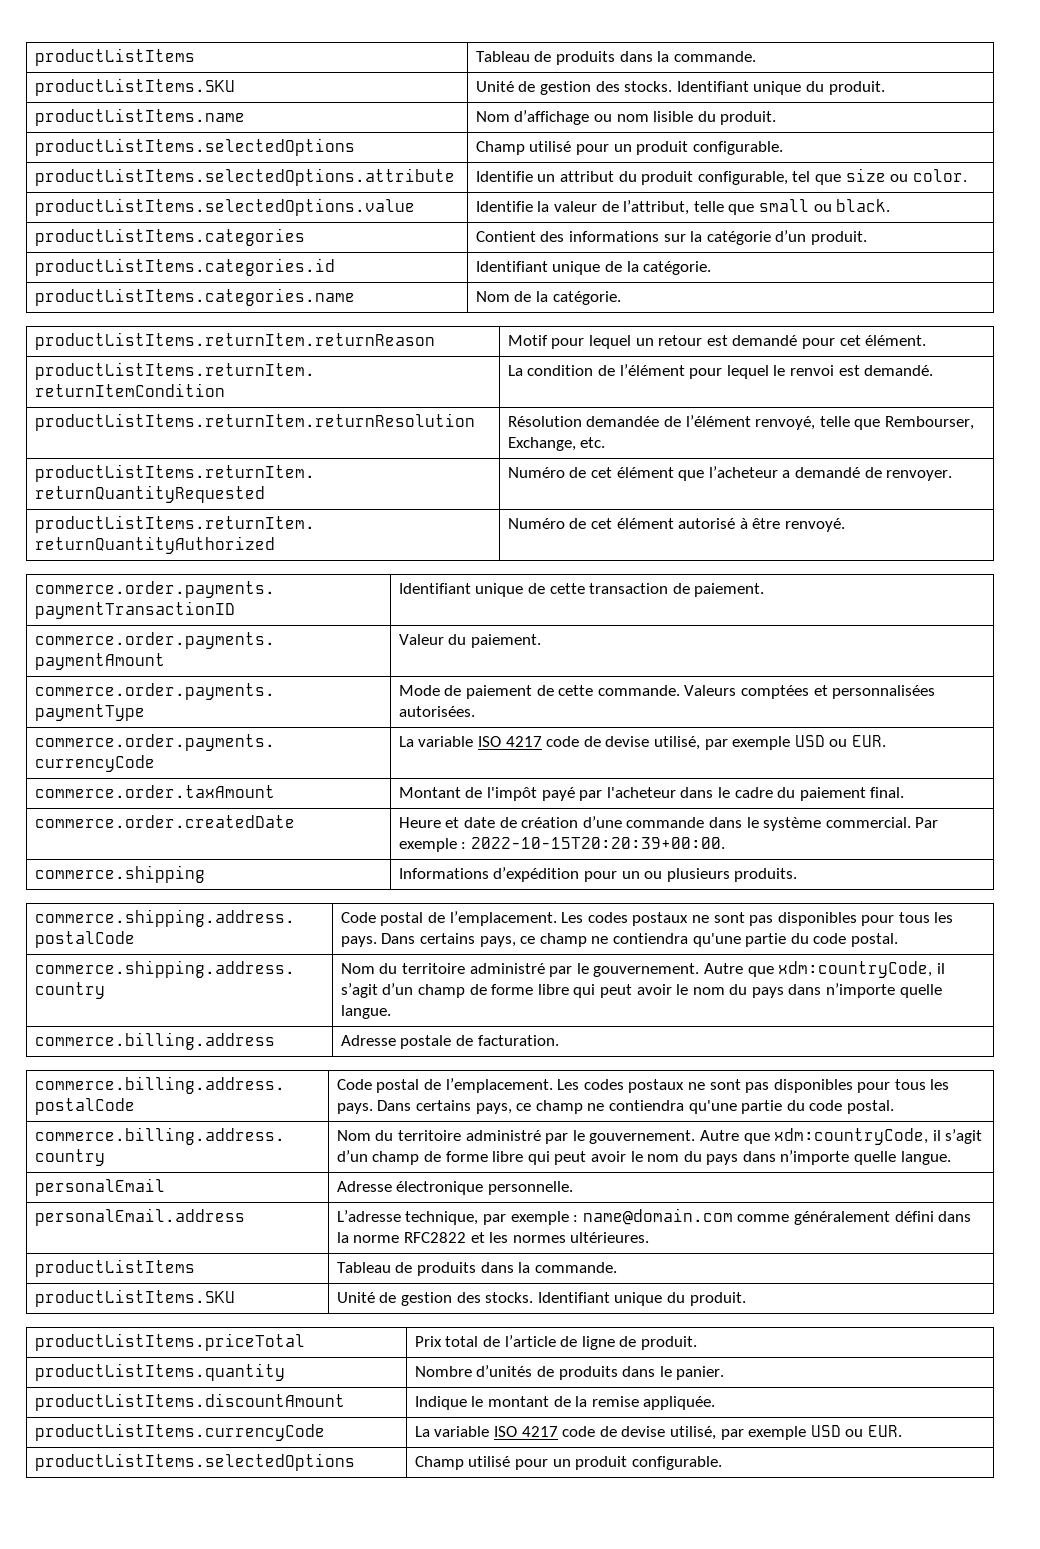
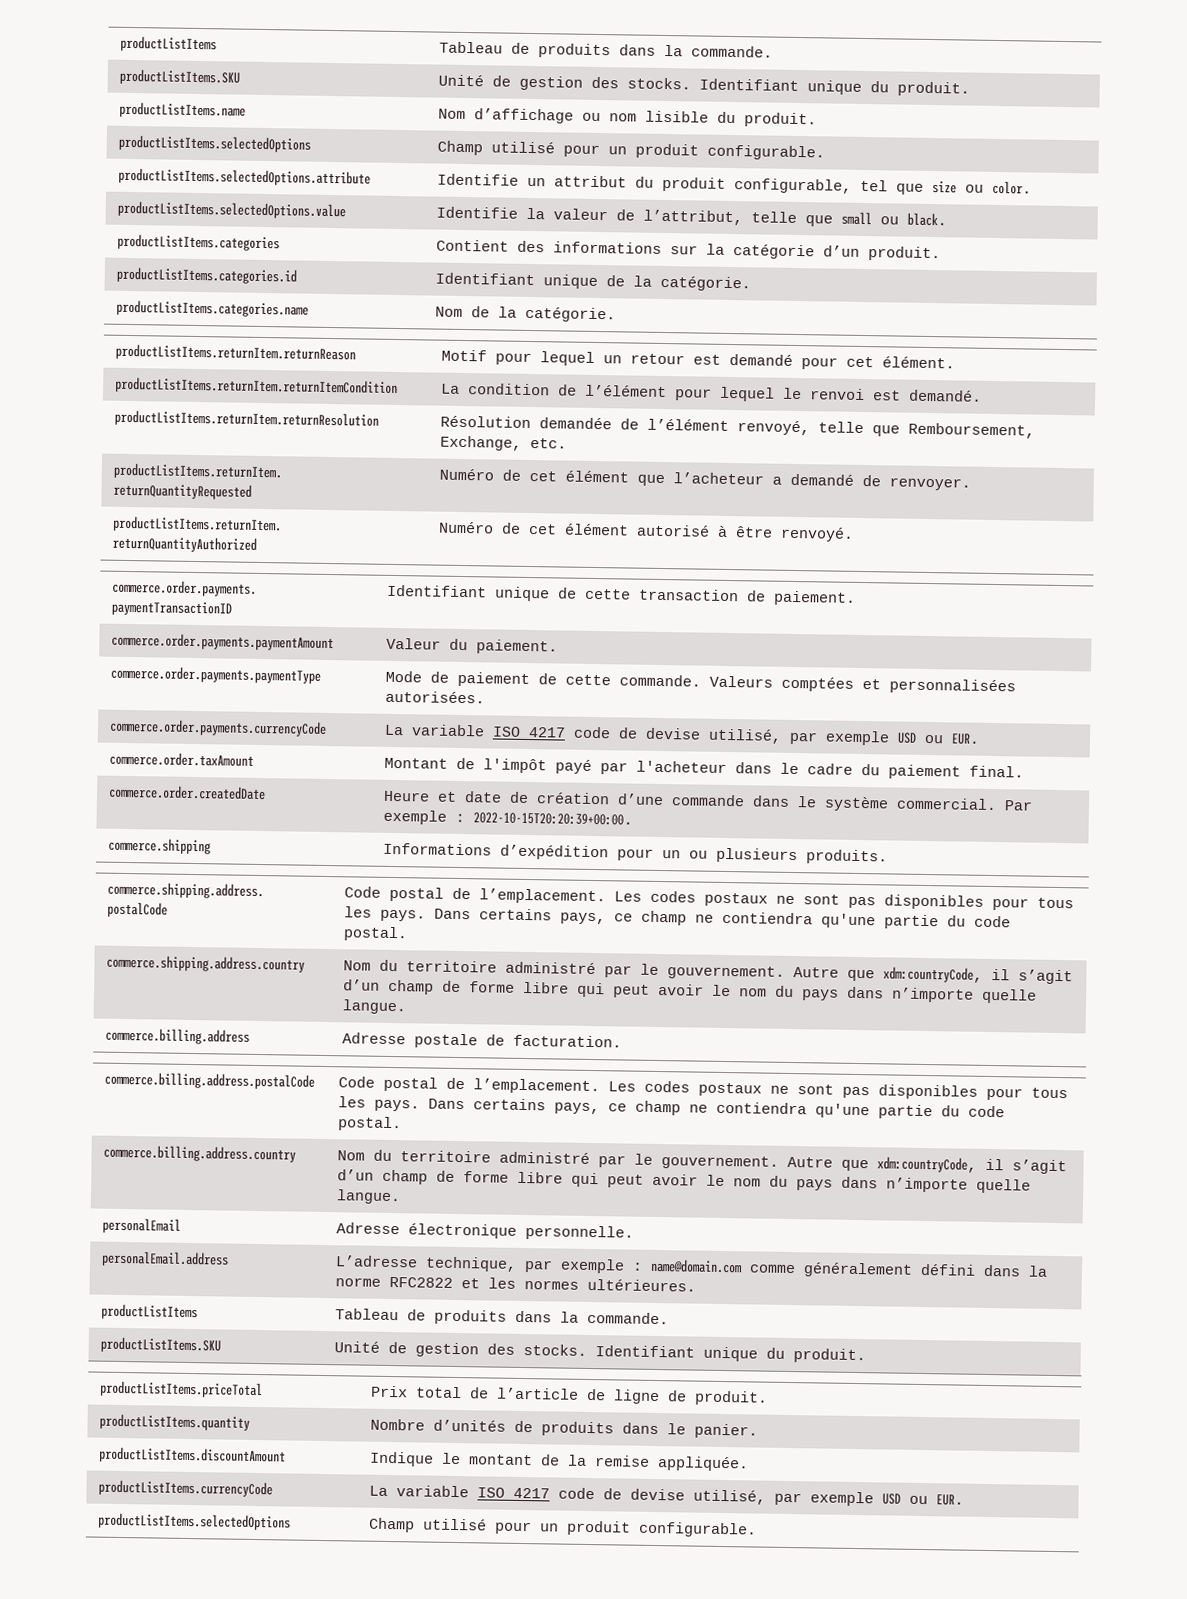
- productListItems.returnItem.returnResolution | Résolution demandée de l’élément renvoyé, telle que Rembourser, Exchange, etc.
+ productListItems.returnItem.returnResolution | Résolution demandée de l’élément renvoyé, telle que Remboursement, Exchange, etc.

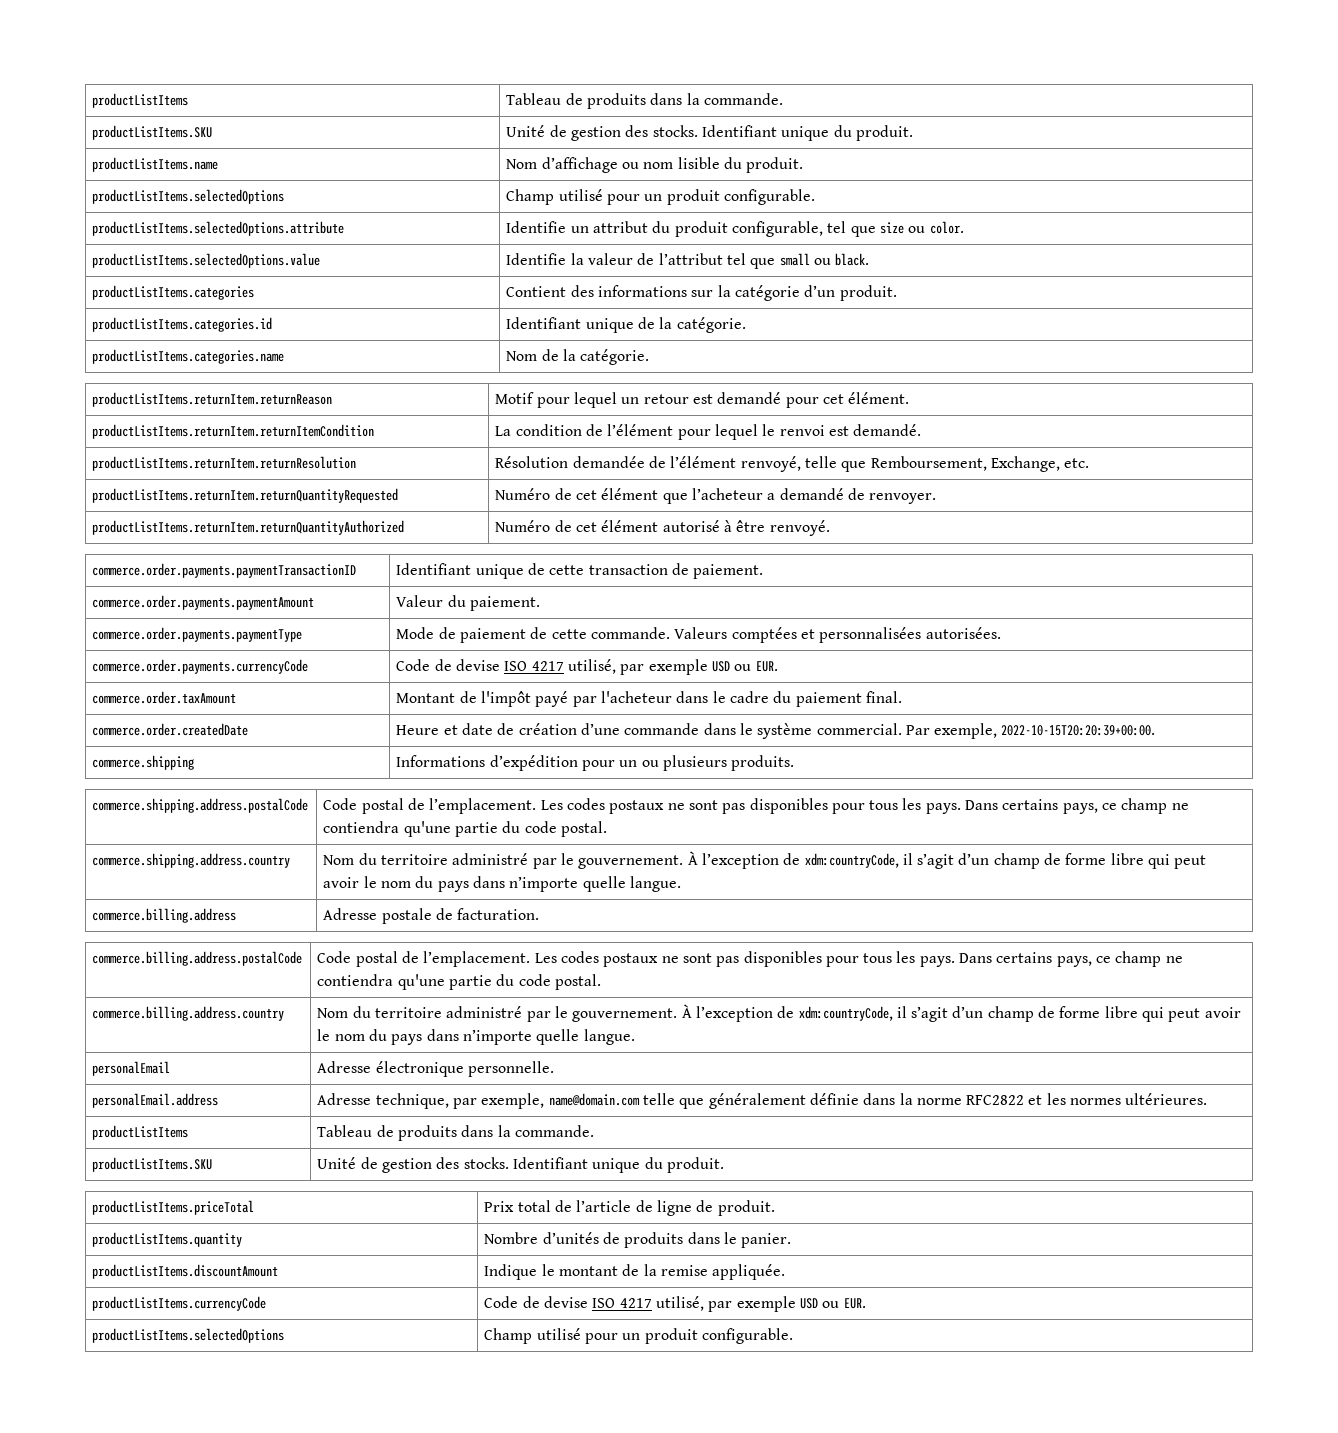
- productListItems.selectedOptions.value | Identifie la valeur de l’attribut, telle que small ou black.
+ productListItems.selectedOptions.value | Identifie la valeur de l’attribut tel que small ou black.
- commerce.order.payments.currencyCode | La variable ISO 4217 code de devise utilisé, par exemple USD ou EUR.
+ commerce.order.payments.currencyCode | Code de devise ISO 4217 utilisé, par exemple USD ou EUR.
- commerce.order.createdDate | Heure et date de création d’une commande dans le système commercial. Par exemple : 2022-10-15T20:20:39+00:00.
+ commerce.order.createdDate | Heure et date de création d’une commande dans le système commercial. Par exemple, 2022-10-15T20:20:39+00:00.
- commerce.shipping.address.country | Nom du territoire administré par le gouvernement. Autre que xdm:countryCode, il s’agit d’un champ de forme libre qui peut avoir le nom du pays dans n’importe quelle langue.
+ commerce.shipping.address.country | Nom du territoire administré par le gouvernement. À l’exception de xdm:countryCode, il s’agit d’un champ de forme libre qui peut avoir le nom du pays dans n’importe quelle langue.
- commerce.billing.address.country | Nom du territoire administré par le gouvernement. Autre que xdm:countryCode, il s’agit d’un champ de forme libre qui peut avoir le nom du pays dans n’importe quelle langue.
+ commerce.billing.address.country | Nom du territoire administré par le gouvernement. À l’exception de xdm:countryCode, il s’agit d’un champ de forme libre qui peut avoir le nom du pays dans n’importe quelle langue.
- personalEmail.address | L’adresse technique, par exemple : name@domain.com comme généralement défini dans la norme RFC2822 et les normes ultérieures.
+ personalEmail.address | Adresse technique, par exemple, name@domain.com telle que généralement définie dans la norme RFC2822 et les normes ultérieures.
- productListItems.currencyCode | La variable ISO 4217 code de devise utilisé, par exemple USD ou EUR.
+ productListItems.currencyCode | Code de devise ISO 4217 utilisé, par exemple USD ou EUR.

